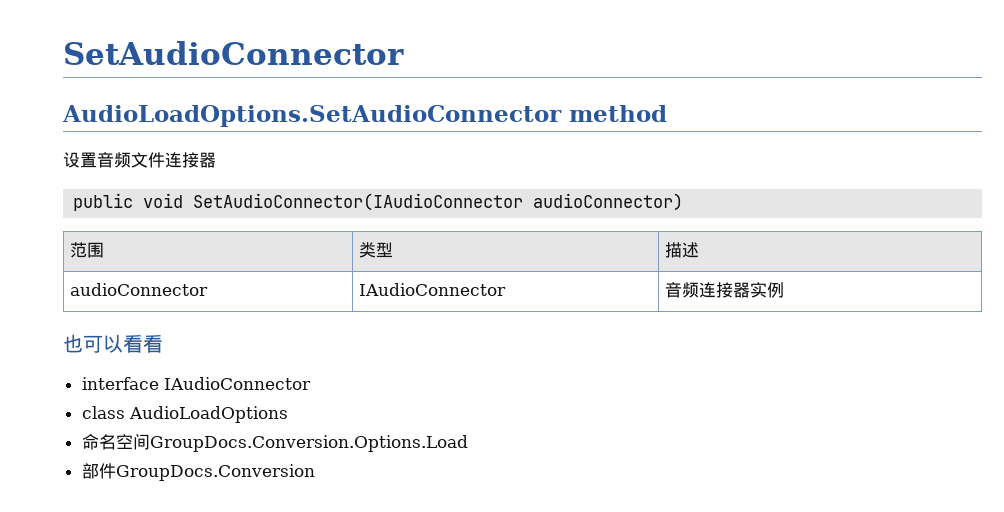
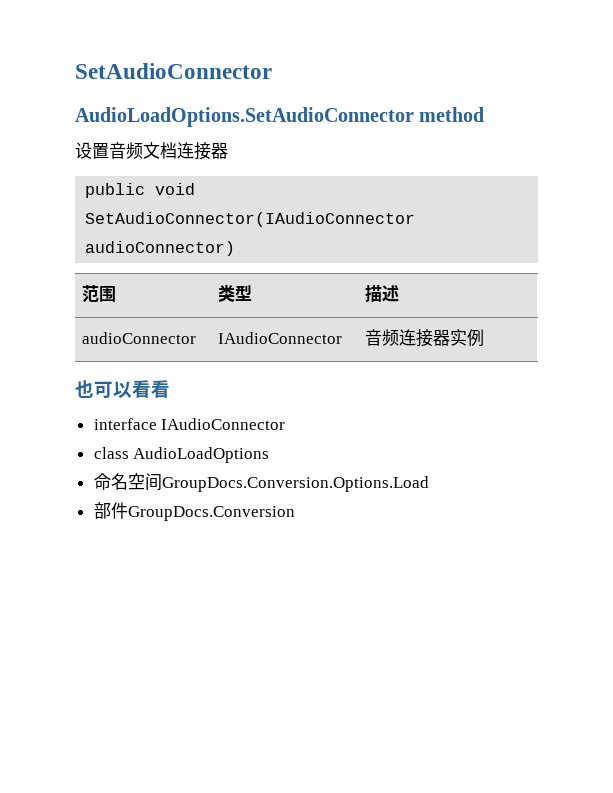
- 设置音频文件连接器
+ 设置音频文档连接器

